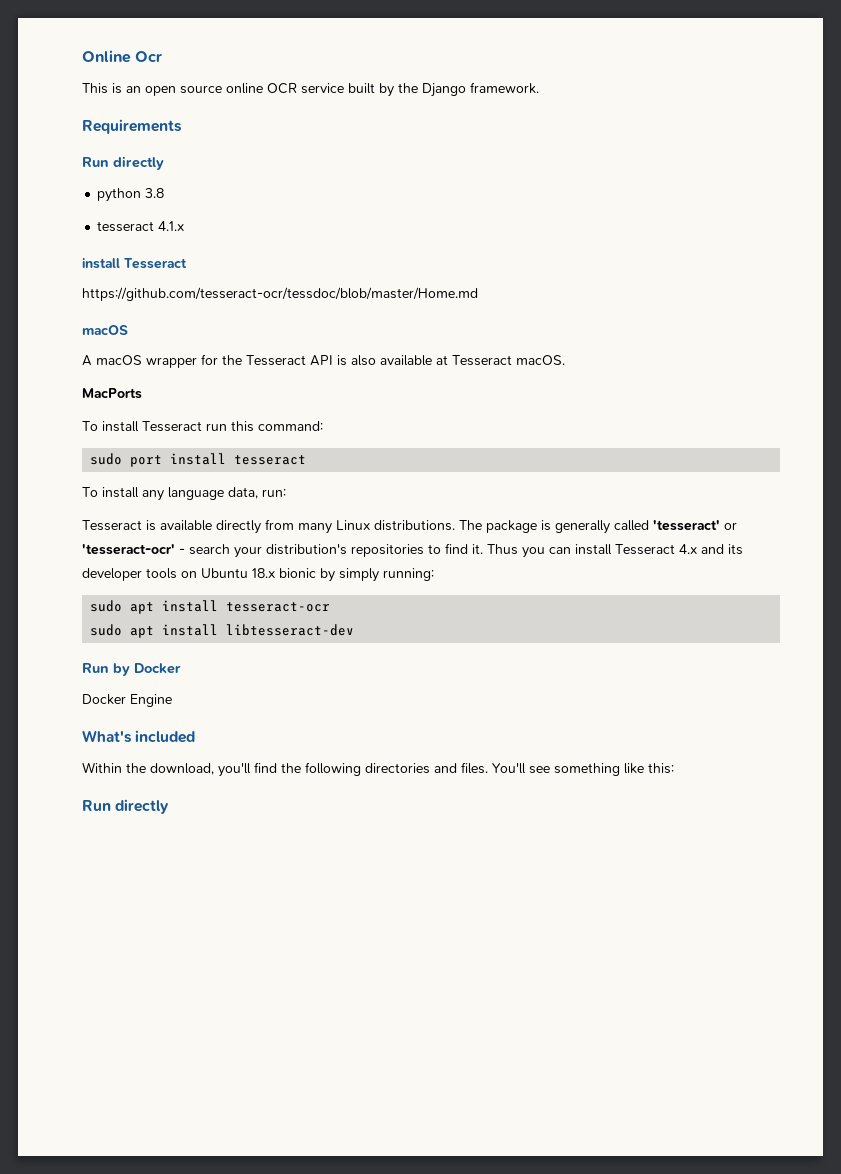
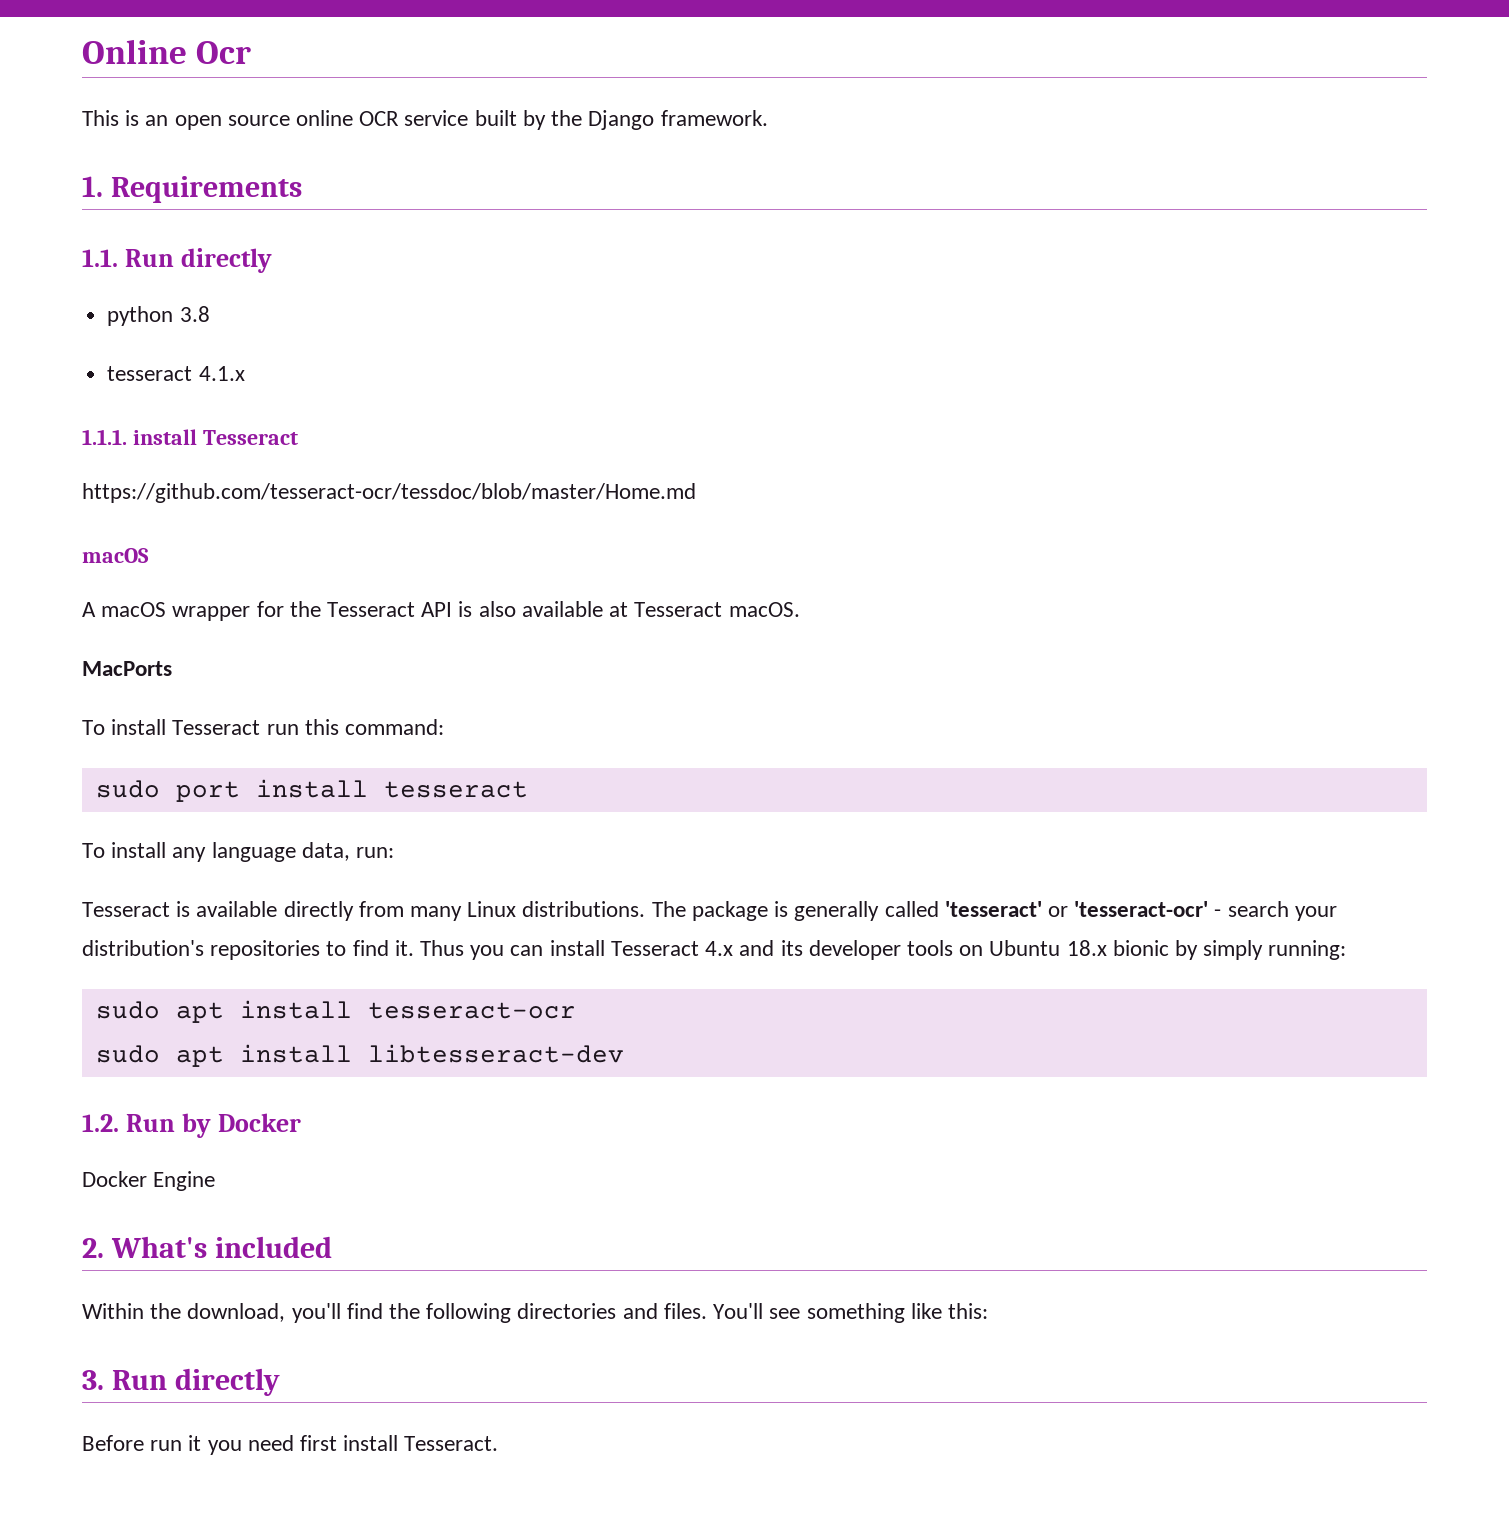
- Requirements
- Run directly
+ 1. Requirements
+ 1.1. Run directly
  tesseract 4.1.x
- install Tesseract
+ 1.1.1. install Tesseract
- Run by Docker
+ 1.2. Run by Docker
- What's included
+ 2. What's included
  You'll see something like this:
- Run directly
+ 3. Run directly
+ Before run it you need first install Tesseract.

